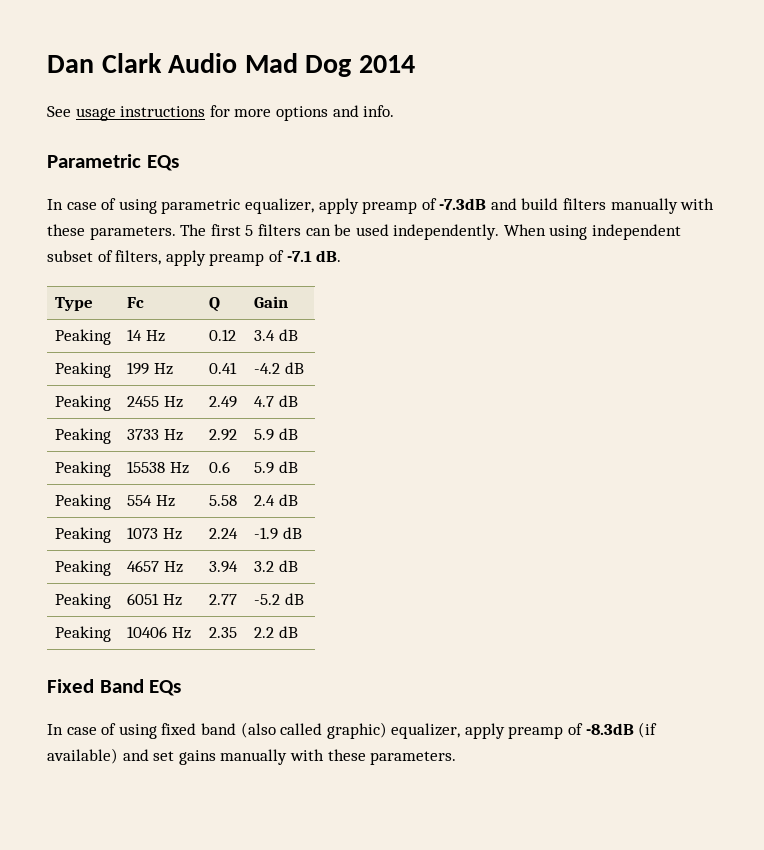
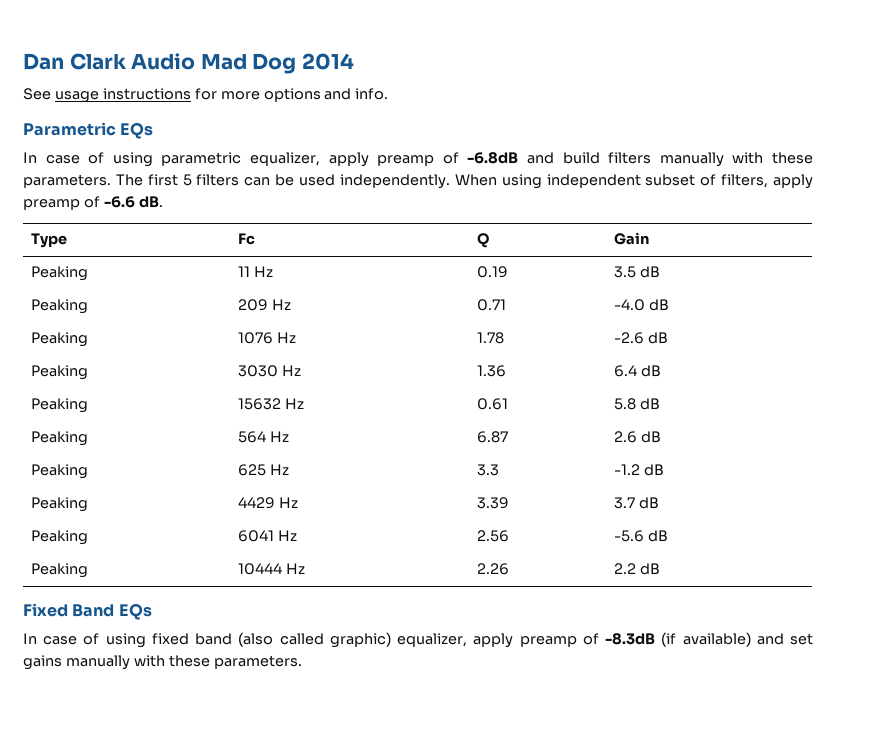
- In case of using parametric equalizer, apply preamp of -7.3dB and build filters manually with these parameters.
+ In case of using parametric equalizer, apply preamp of -6.8dB and build filters manually with these parameters.
- When using independent subset of filters, apply preamp of -7.1 dB.
+ When using independent subset of filters, apply preamp of -6.6 dB.
- Peaking | 14 Hz | 0.12 | 3.4 dB
- Peaking | 199 Hz | 0.41 | -4.2 dB
- Peaking | 2455 Hz | 2.49 | 4.7 dB
- Peaking | 3733 Hz | 2.92 | 5.9 dB
- Peaking | 15538 Hz | 0.6 | 5.9 dB
- Peaking | 554 Hz | 5.58 | 2.4 dB
- Peaking | 1073 Hz | 2.24 | -1.9 dB
- Peaking | 4657 Hz | 3.94 | 3.2 dB
- Peaking | 6051 Hz | 2.77 | -5.2 dB
- Peaking | 10406 Hz | 2.35 | 2.2 dB
+ Peaking | 11 Hz | 0.19 | 3.5 dB
+ Peaking | 209 Hz | 0.71 | -4.0 dB
+ Peaking | 1076 Hz | 1.78 | -2.6 dB
+ Peaking | 3030 Hz | 1.36 | 6.4 dB
+ Peaking | 15632 Hz | 0.61 | 5.8 dB
+ Peaking | 564 Hz | 6.87 | 2.6 dB
+ Peaking | 625 Hz | 3.3 | -1.2 dB
+ Peaking | 4429 Hz | 3.39 | 3.7 dB
+ Peaking | 6041 Hz | 2.56 | -5.6 dB
+ Peaking | 10444 Hz | 2.26 | 2.2 dB

